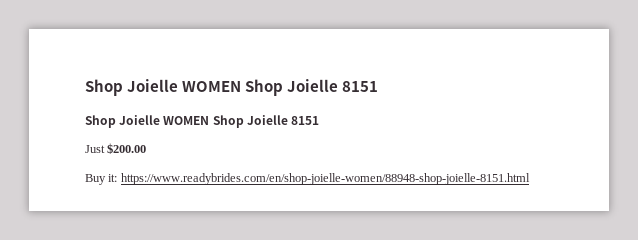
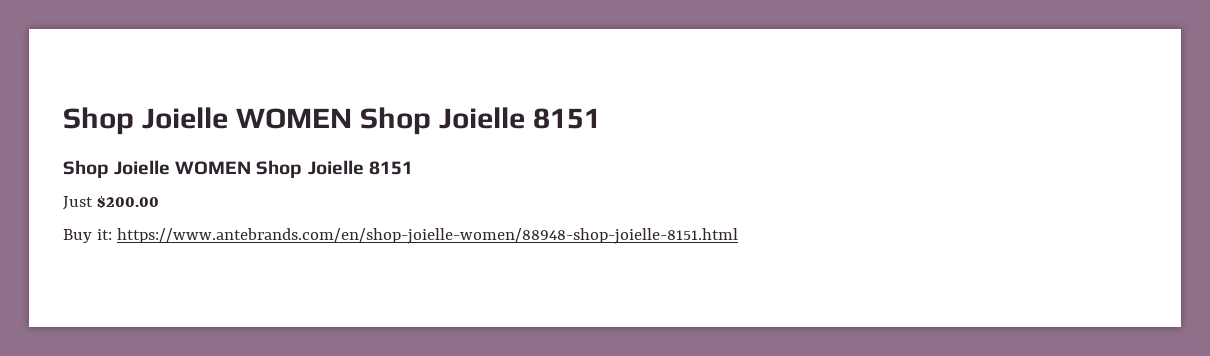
- Buy it: https://www.readybrides.com/en/shop-joielle-women/88948-shop-joielle-8151.html
+ Buy it: https://www.antebrands.com/en/shop-joielle-women/88948-shop-joielle-8151.html

